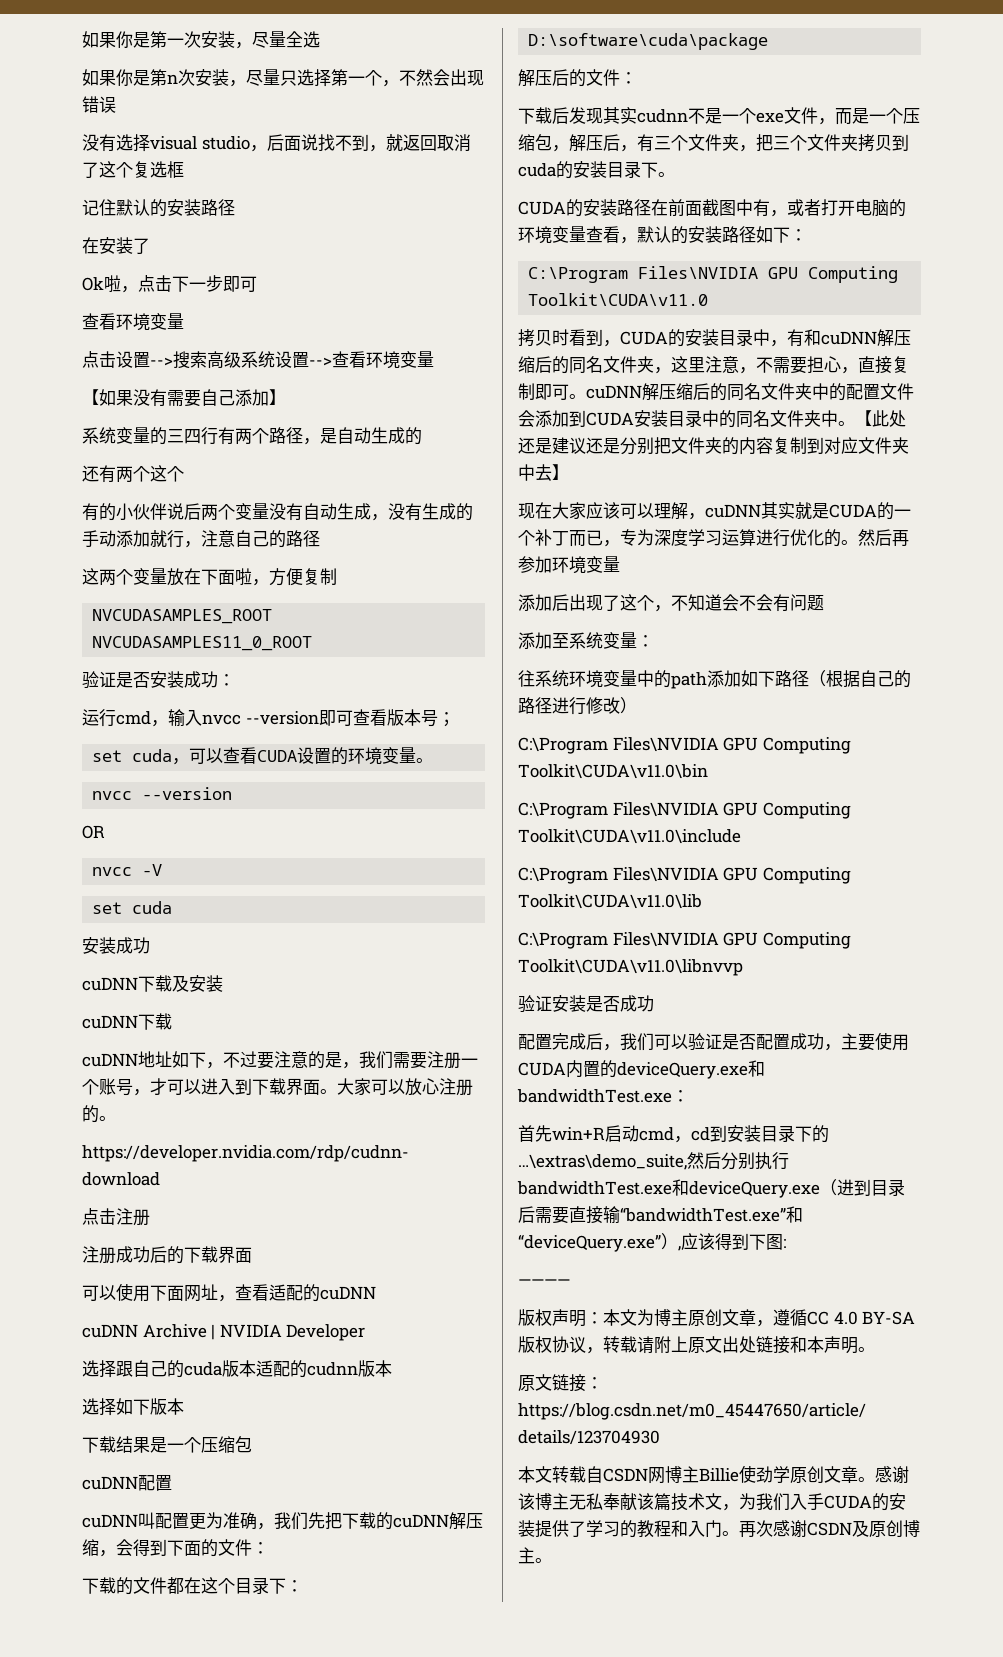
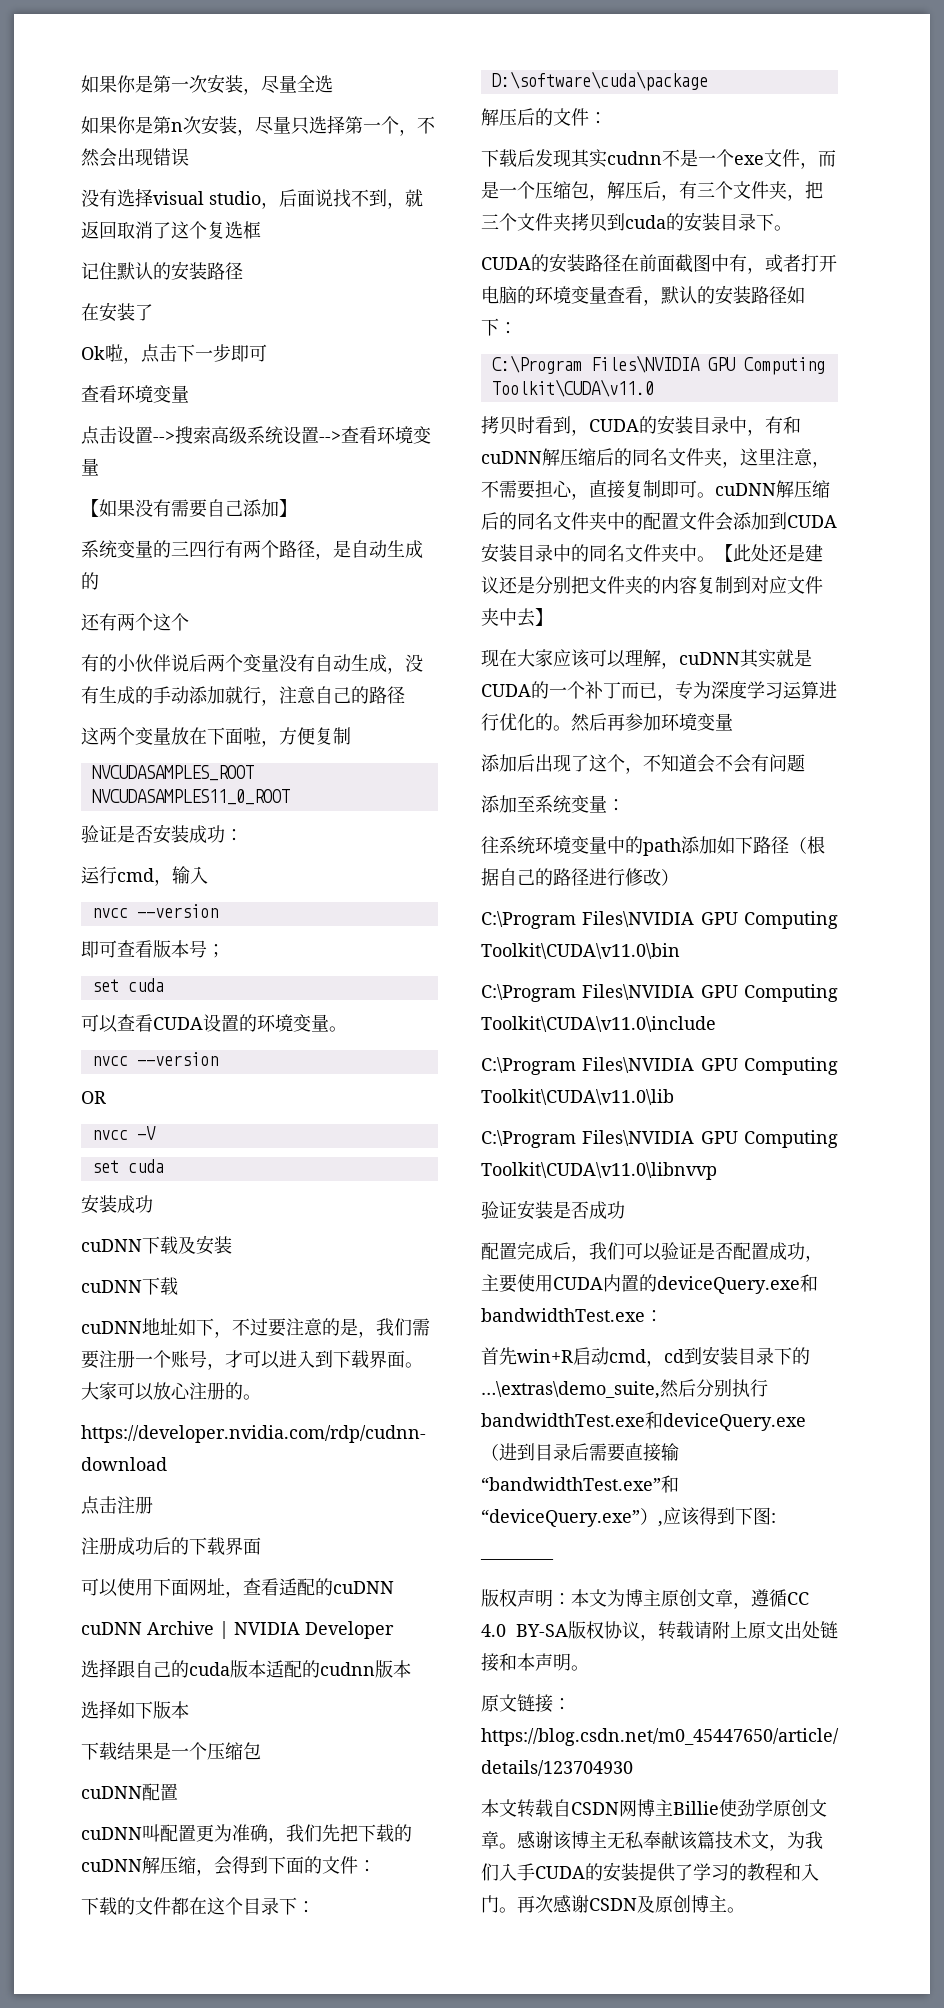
- 运行cmd，输入nvcc --version即可查看版本号；
- set cuda，可以查看CUDA设置的环境变量。
+ 运行cmd，输入
+ nvcc --version
+ 即可查看版本号；
+ set cuda
+ 可以查看CUDA设置的环境变量。

